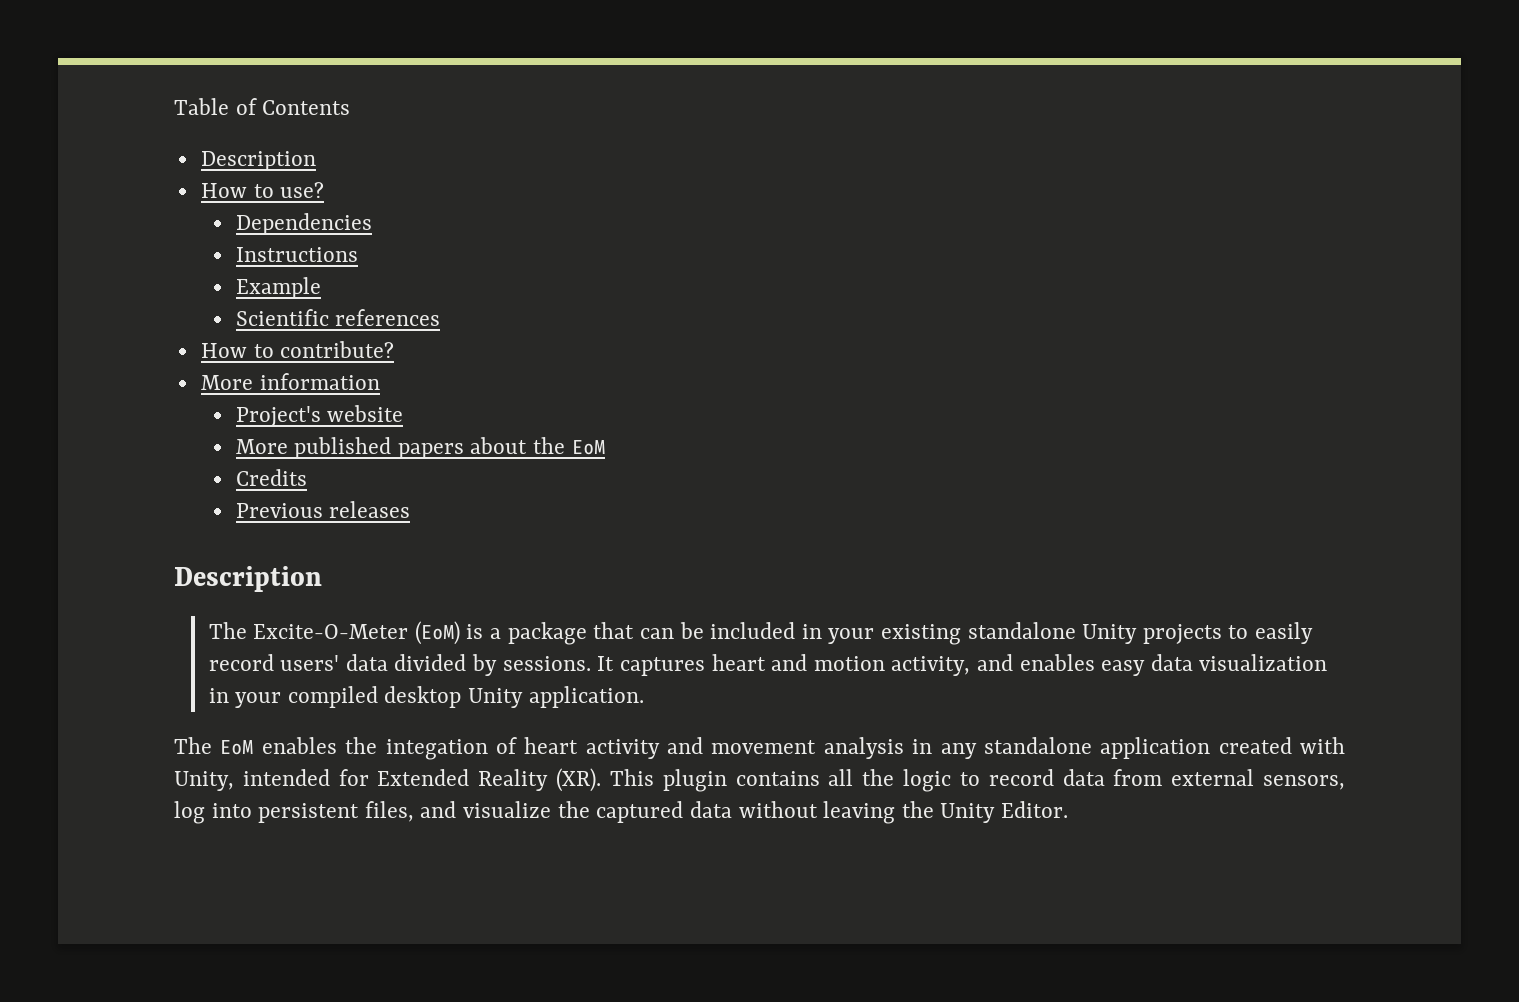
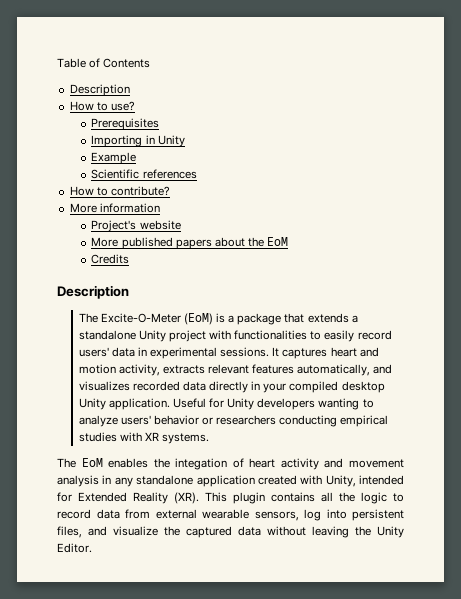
- Dependencies
- Instructions
+ Prerequisites
+ Importing in Unity
- Previous releases
- The Excite-O-Meter (EoM) is a package that can be included in your existing standalone Unity projects to easily record users' data divided by sessions.
+ The Excite-O-Meter (EoM) is a package that extends a standalone Unity project with functionalities to easily record users' data in experimental sessions.
- It captures heart and motion activity, and enables easy data visualization in your compiled desktop Unity application.
+ It captures heart and motion activity, extracts relevant features automatically, and visualizes recorded data directly in your compiled desktop Unity application. Useful for Unity developers wanting to analyze users' behavior or researchers conducting empirical studies with XR systems.
- The EoM enables the integation of heart activity and movement analysis in any standalone application created with Unity, intended for Extended Reality (XR). This plugin contains all the logic to record data from external sensors, log into persistent files, and visualize the captured data without leaving the Unity Editor.
+ The EoM enables the integation of heart activity and movement analysis in any standalone application created with Unity, intended for Extended Reality (XR). This plugin contains all the logic to record data from external wearable sensors, log into persistent files, and visualize the captured data without leaving the Unity Editor.

